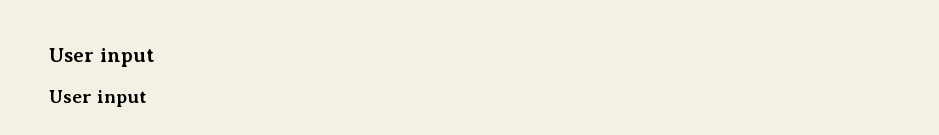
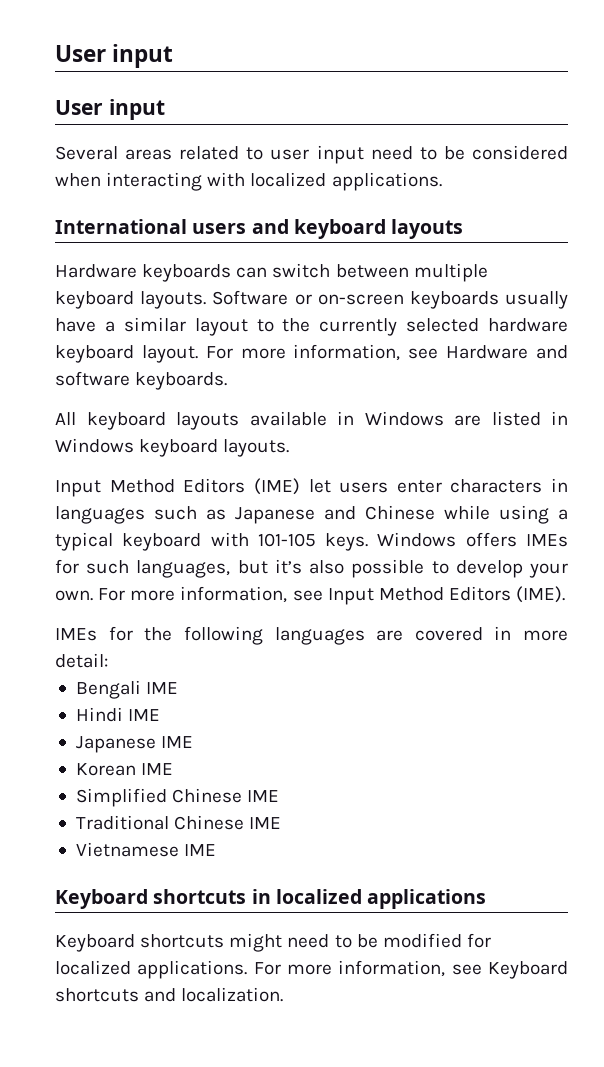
+ Several areas related to user input need to be considered when interacting with localized applications.
+ International users and keyboard layouts
+ Hardware keyboards can switch between multiple keyboard layouts. Software or on-screen keyboards usually have a similar layout to the currently selected hardware keyboard layout. For more information, see Hardware and software keyboards.
+ All keyboard layouts available in Windows are listed in Windows keyboard layouts.
+ Input Method Editors (IME) let users enter characters in languages such as Japanese and Chinese while using a typical keyboard with 101-105 keys. Windows offers IMEs for such languages, but it’s also possible to develop your own. For more information, see Input Method Editors (IME).
+ IMEs for the following languages are covered in more detail:
+ Bengali IME
+ Hindi IME
+ Japanese IME
+ Korean IME
+ Simplified Chinese IME
+ Traditional Chinese IME
+ Vietnamese IME
+ Keyboard shortcuts in localized applications
+ Keyboard shortcuts might need to be modified for localized applications. For more information, see Keyboard shortcuts and localization.

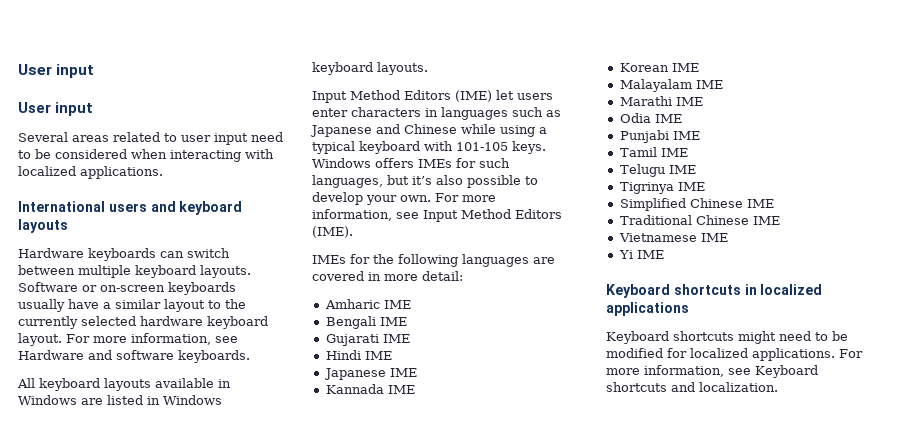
+ Amharic IME
+ Gujarati IME
+ Kannada IME
+ Malayalam IME
+ Marathi IME
+ Odia IME
+ Punjabi IME
+ Tamil IME
+ Telugu IME
+ Tigrinya IME
+ Yi IME

